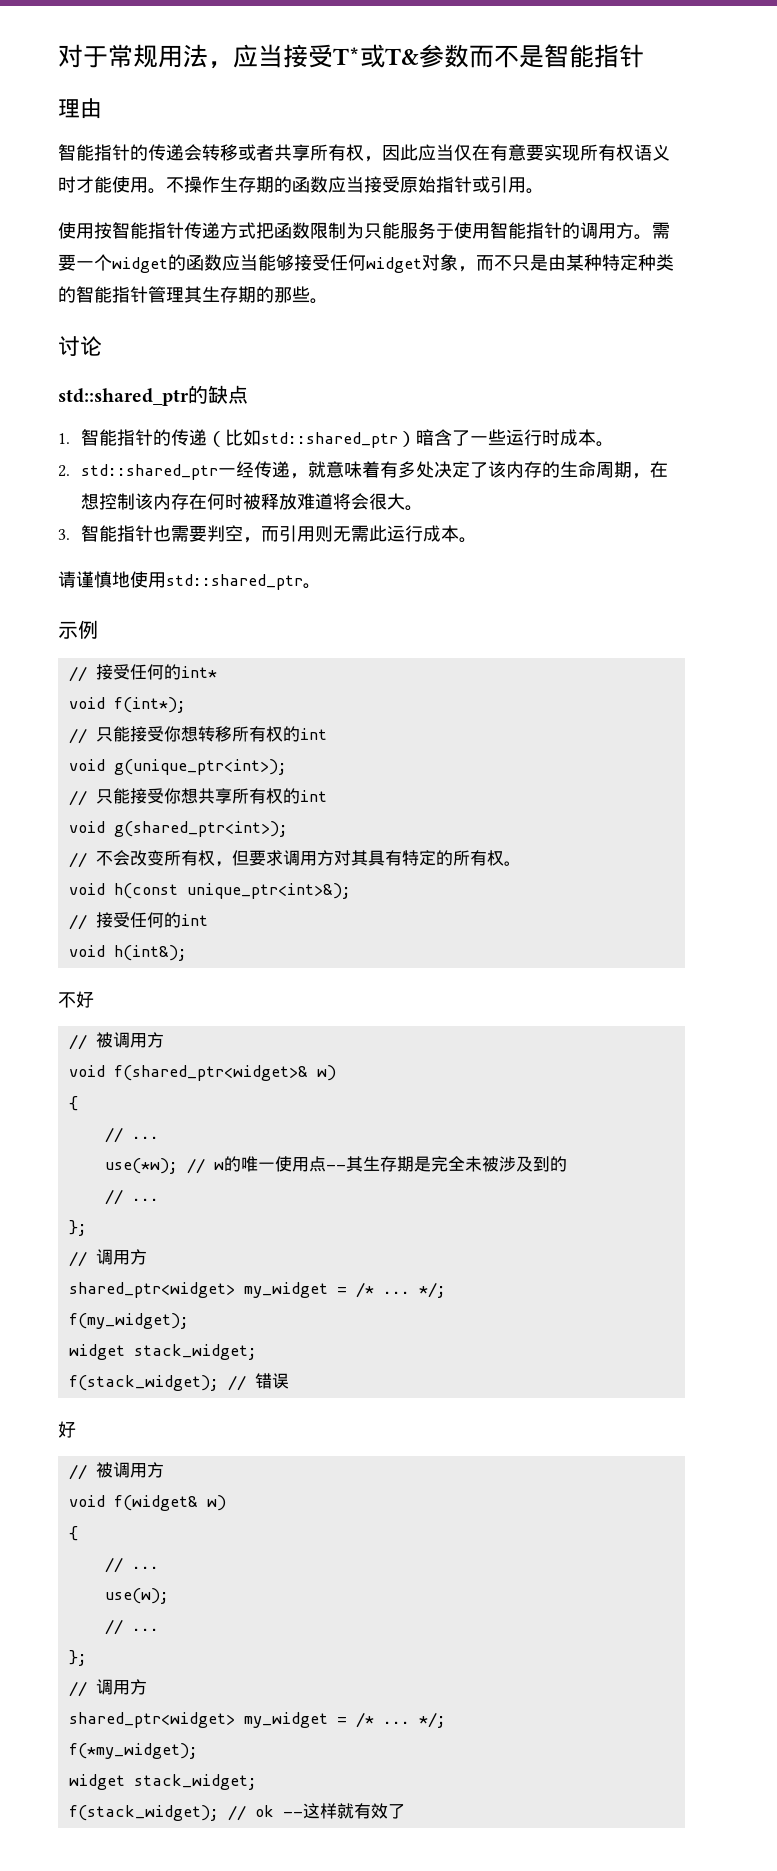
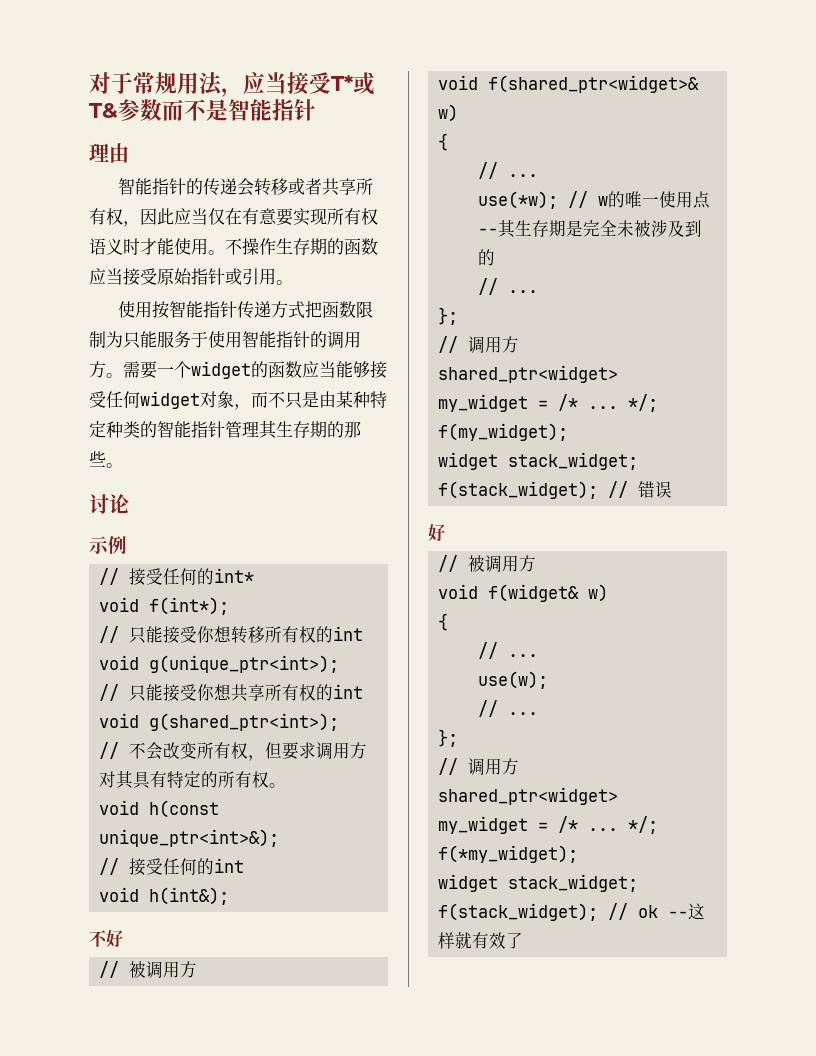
- std::shared_ptr的缺点
- 1.智能指针的传递（比如std::shared_ptr）暗含了一些运行时成本。
- 2. std::shared_ptr一经传递，就意味着有多处决定了该内存的生命周期，在想控制该内存在何时被释放难道将会很大。
- 3.智能指针也需要判空，而引用则无需此运行成本。
- 请谨慎地使用std::shared_ptr。

